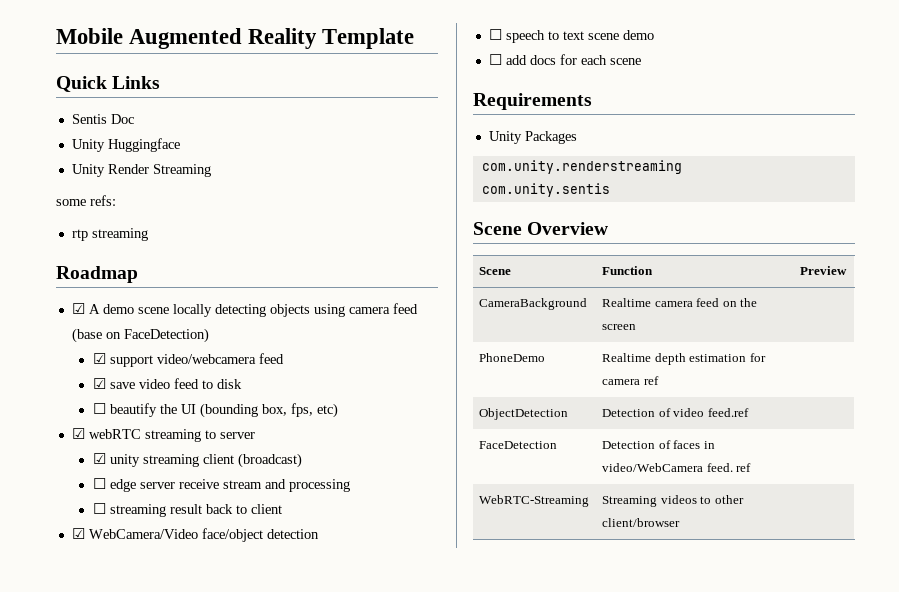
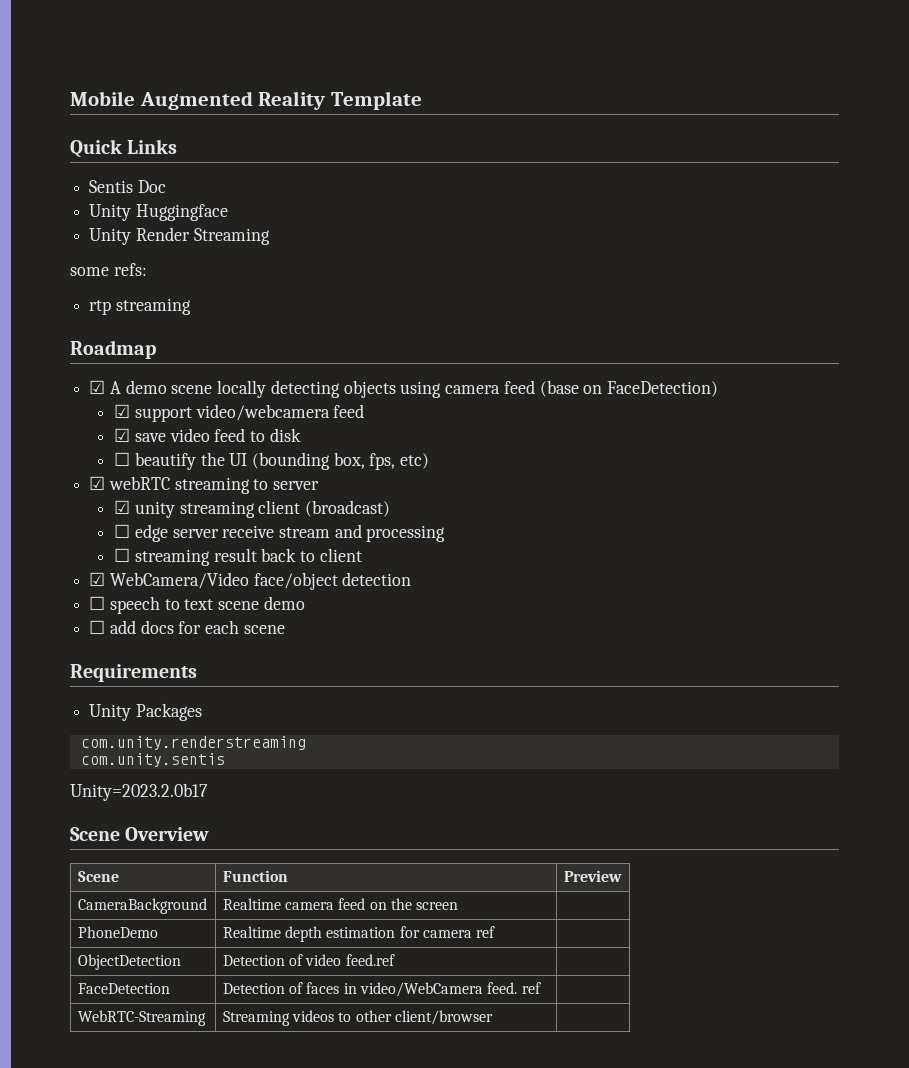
+ Unity=2023.2.0b17

